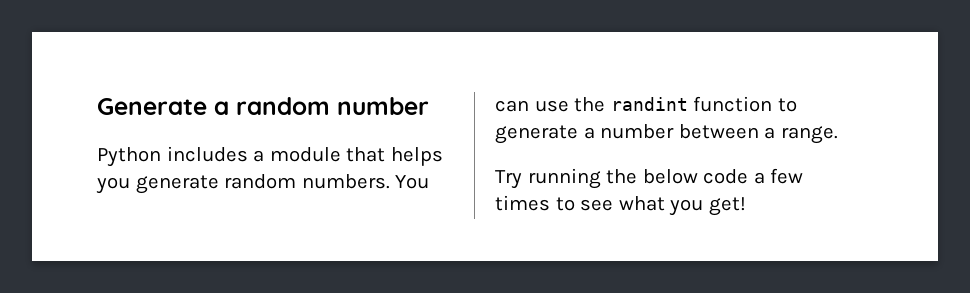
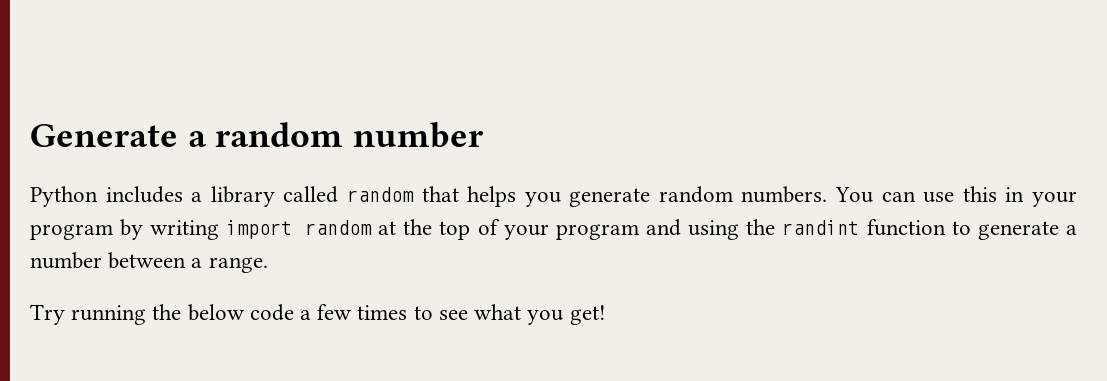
- Python includes a module that helps you generate random numbers.
+ Python includes a library called random that helps you generate random numbers.
- You can use the randint function to generate a number between a range.
+ You can use this in your program by writing import random at the top of your program and using the randint function to generate a number between a range.

